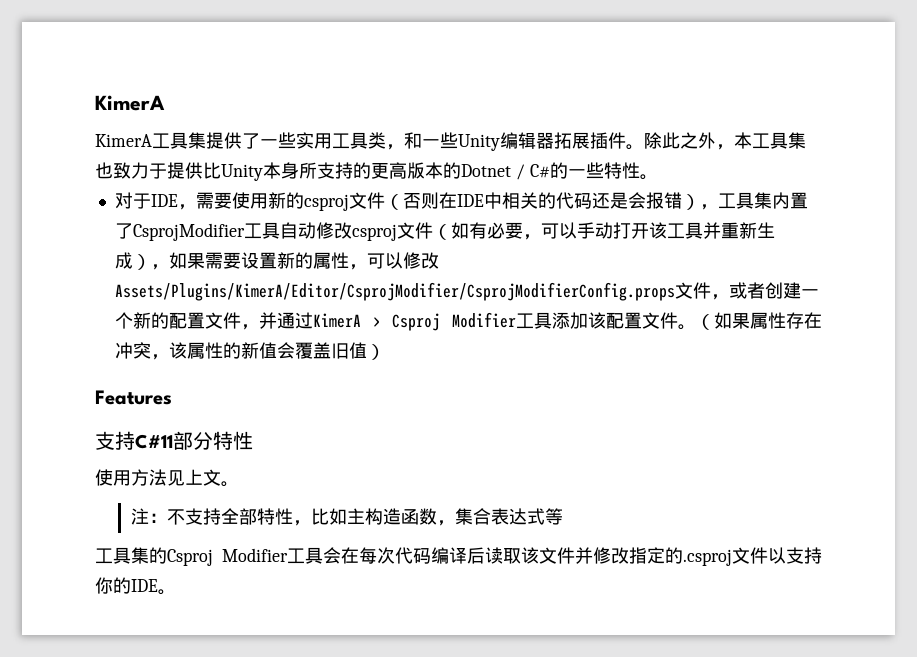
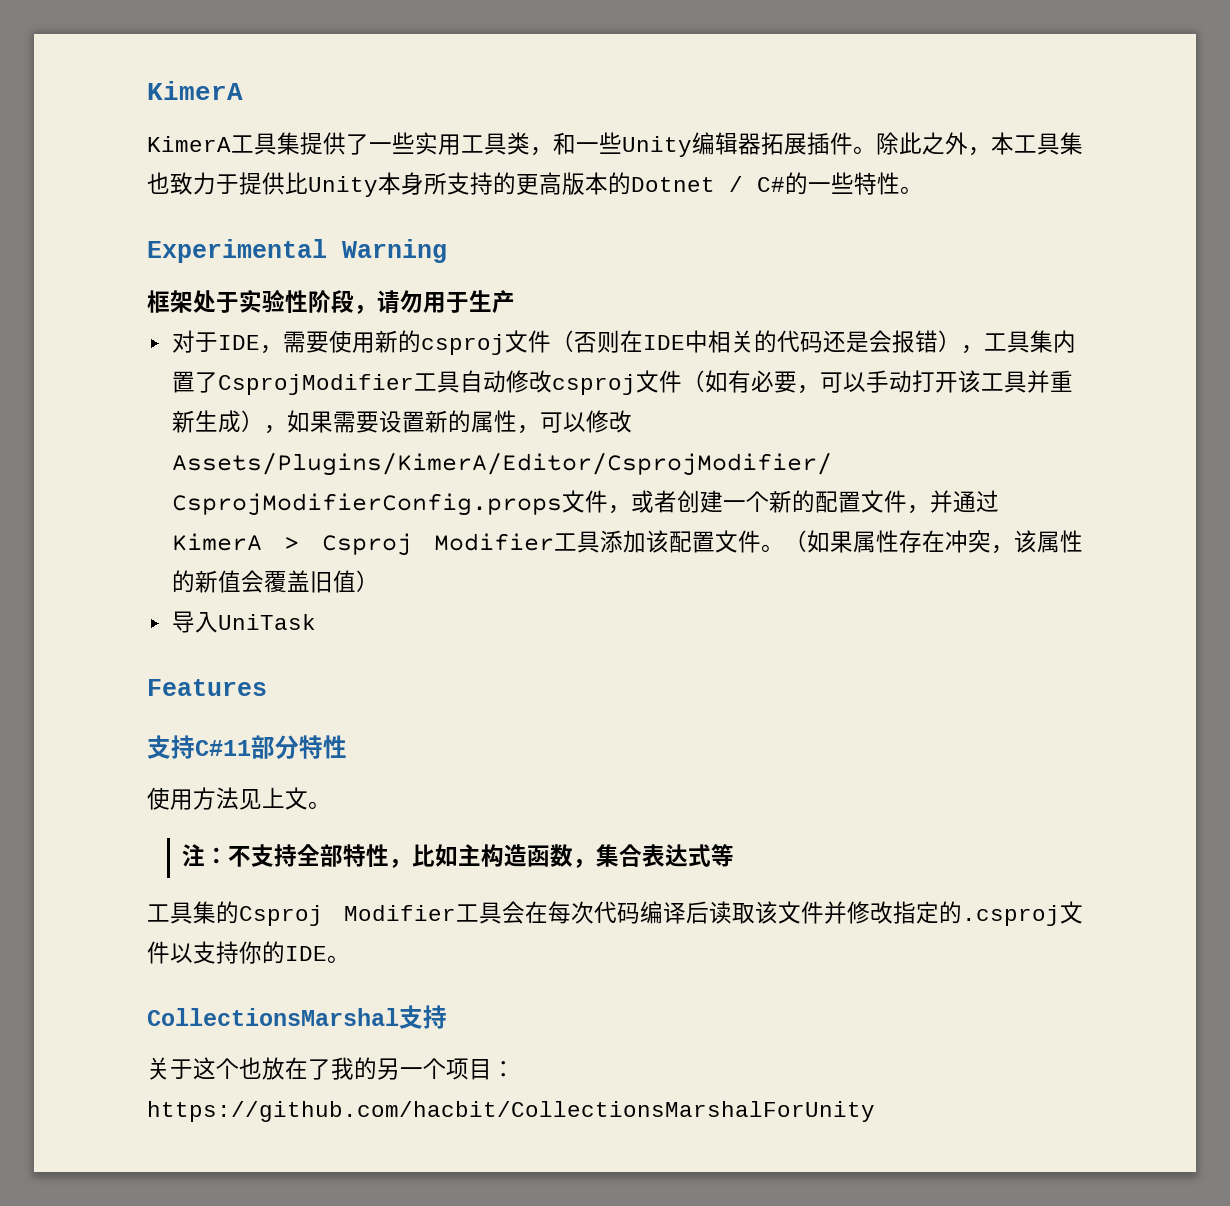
+ Experimental Warning
+ 框架处于实验性阶段，请勿用于生产
+ 导入UniTask
+ CollectionsMarshal支持
+ 关于这个也放在了我的另一个项目：https://github.com/hacbit/CollectionsMarshalForUnity

